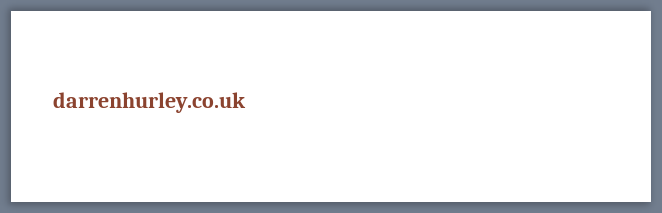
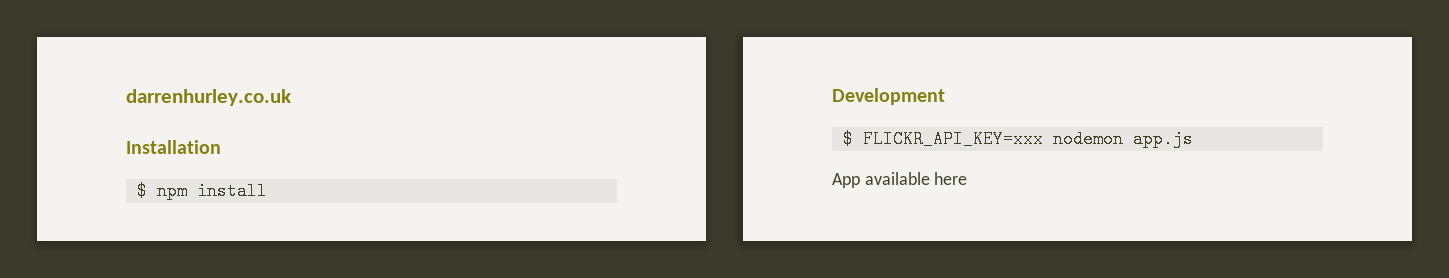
+ Installation
+ $ npm install
+ Development
+ $ FLICKR_API_KEY=xxx nodemon app.js
+ App available here

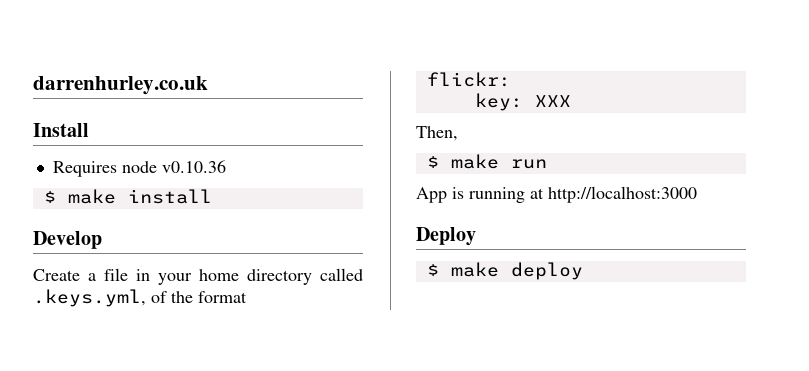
- Installation
- $ npm install
+ Install
+ Requires node v0.10.36
+ $ make install
- Development
- $ FLICKR_API_KEY=xxx nodemon app.js
- App available here
+ Develop
+ Create a file in your home directory called .keys.yml, of the format
+ flickr:
+ key: XXX
+ Then,
+ $ make run
+ App is running at http://localhost:3000
+ Deploy
+ $ make deploy

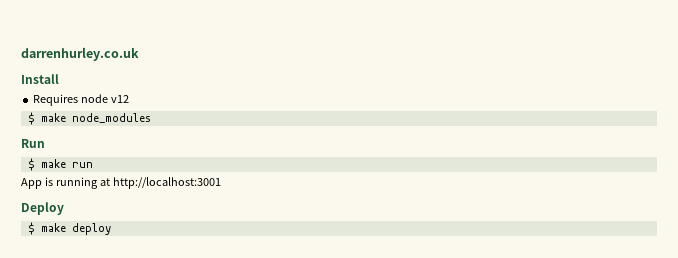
- Requires node v0.10.36
- $ make install
- Develop
- Create a file in your home directory called .keys.yml, of the format
- flickr:
- key: XXX
- Then,
+ Requires node v12
+ $ make node_modules
+ Run
- App is running at http://localhost:3000
+ App is running at http://localhost:3001

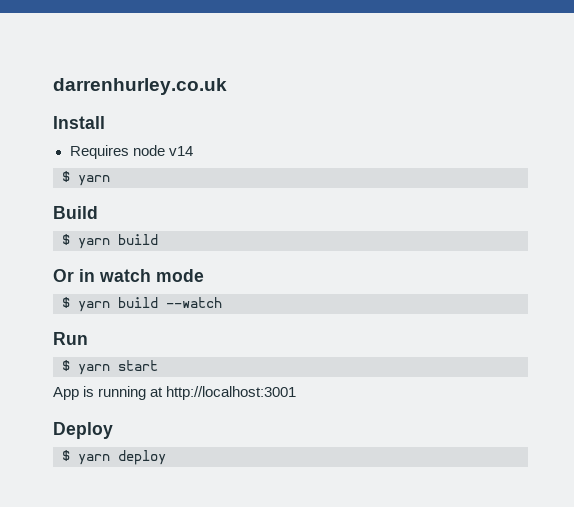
- Requires node v12
- $ make node_modules
+ Requires node v14
+ $ yarn
+ Build
+ $ yarn build
+ Or in watch mode
+ $ yarn build --watch
- $ make run
+ $ yarn start
- $ make deploy
+ $ yarn deploy

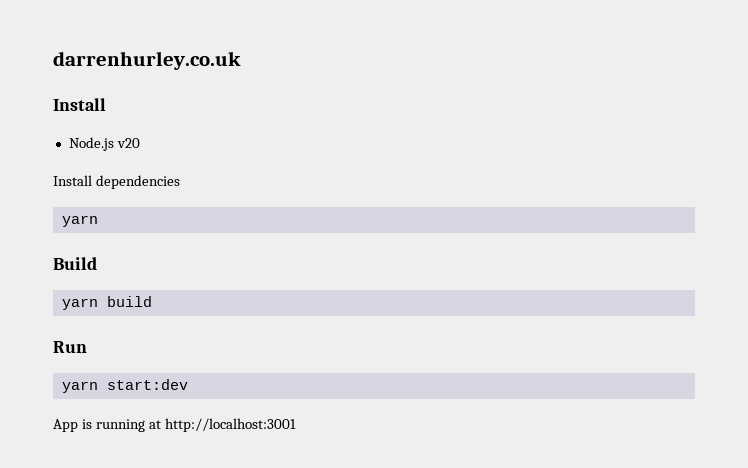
- Requires node v14
- $ yarn
+ Node.js v20
+ Install dependencies
+ yarn
  Build
- $ yarn build
+ yarn build
- Or in watch mode
- $ yarn build --watch
  Run
- $ yarn start
+ yarn start:dev
- Deploy
- $ yarn deploy

